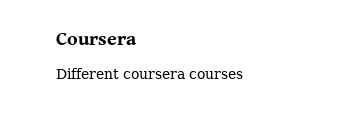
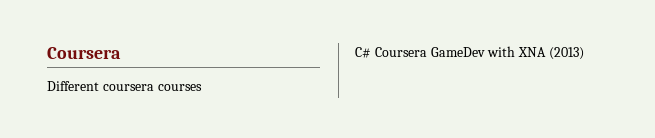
+ C# Coursera GameDev with XNA (2013)

